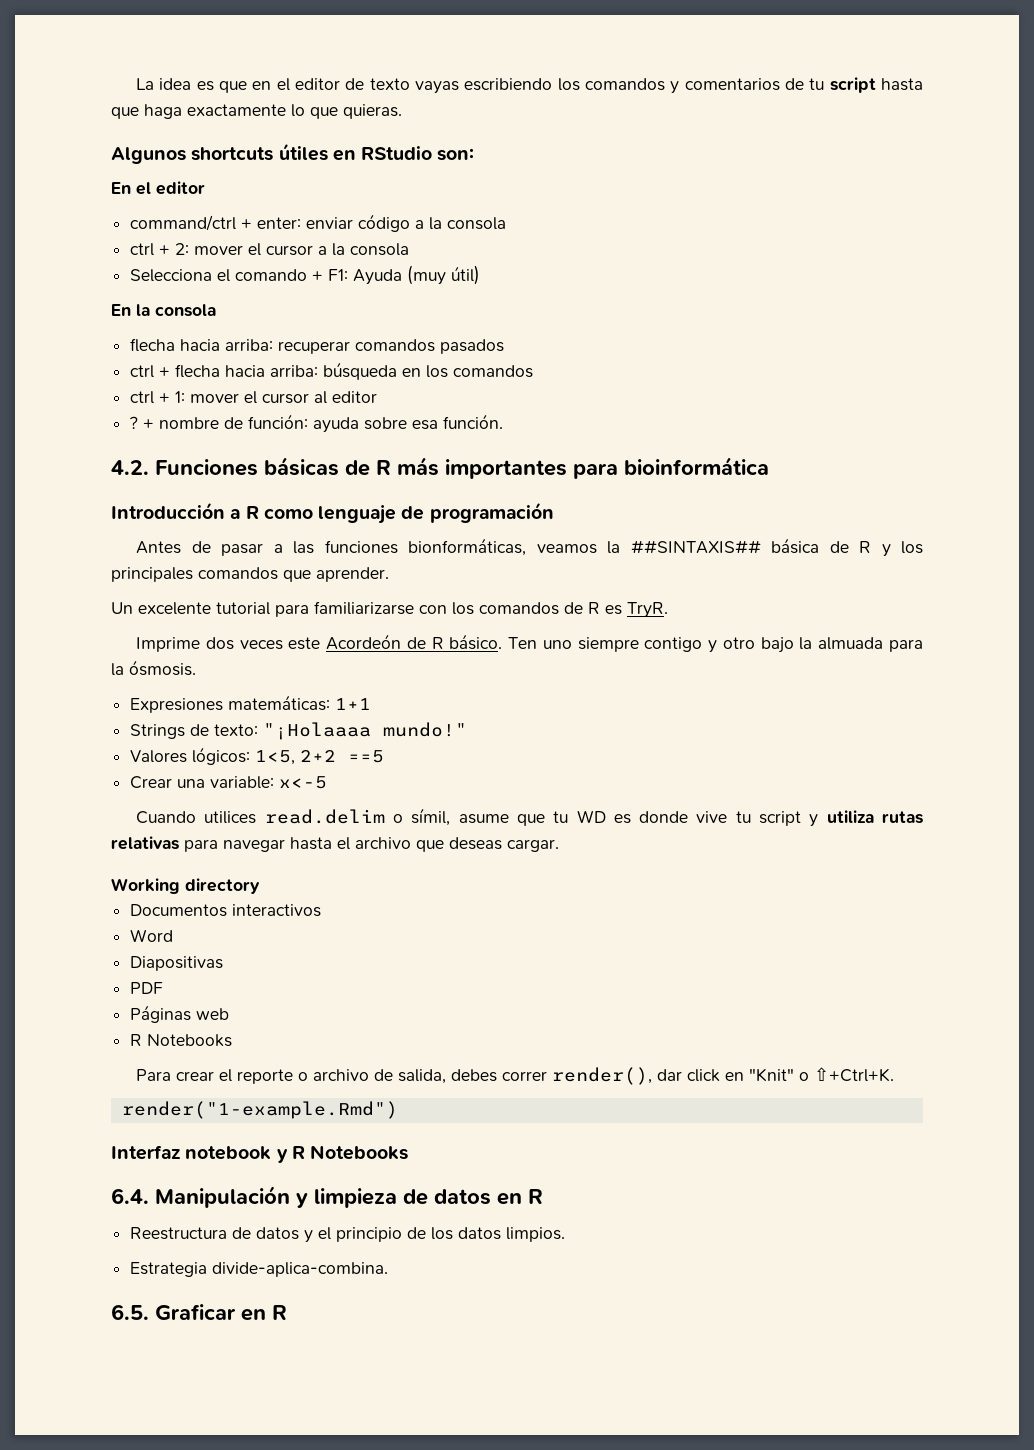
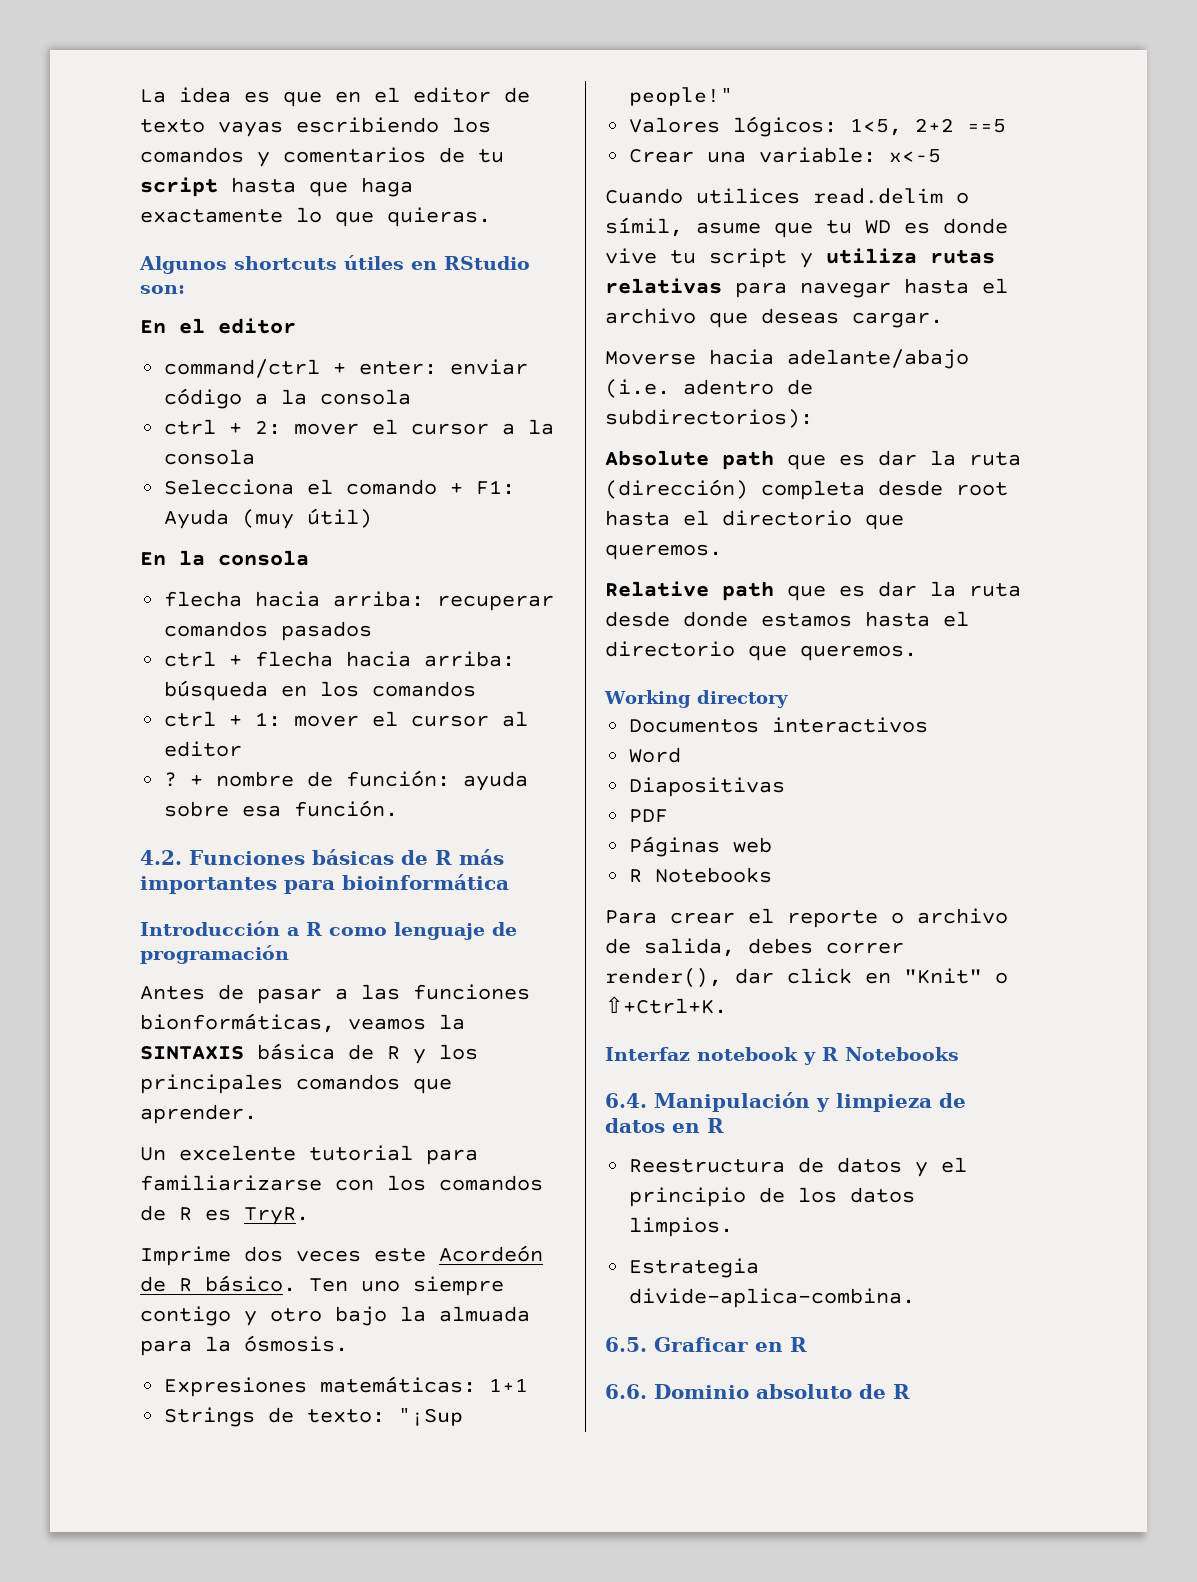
- Antes de pasar a las funciones bionformáticas, veamos la ##SINTAXIS## básica de R y los principales comandos que aprender.
+ Antes de pasar a las funciones bionformáticas, veamos la SINTAXIS básica de R y los principales comandos que aprender.
- Strings de texto: "¡Holaaaa mundo!"
+ Strings de texto: "¡Sup people!"
+ Moverse hacia adelante/abajo (i.e. adentro de subdirectorios):
+ Absolute path que es dar la ruta (dirección) completa desde root hasta el directorio que queremos.
+ Relative path que es dar la ruta desde donde estamos hasta el directorio que queremos.
- render("1-example.Rmd")
+ 6.6. Dominio absoluto de R

